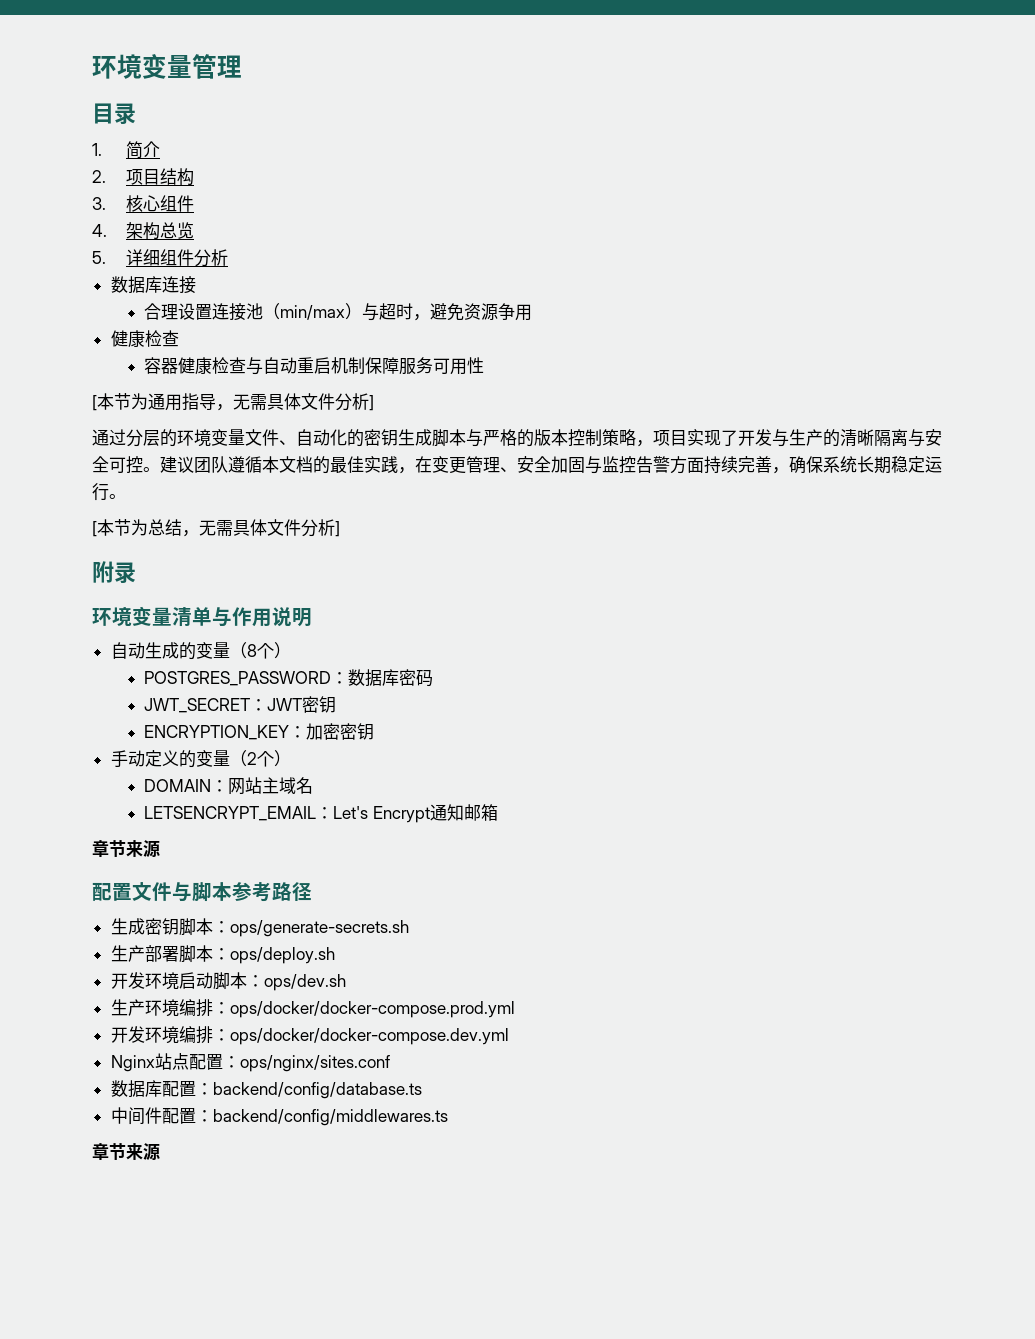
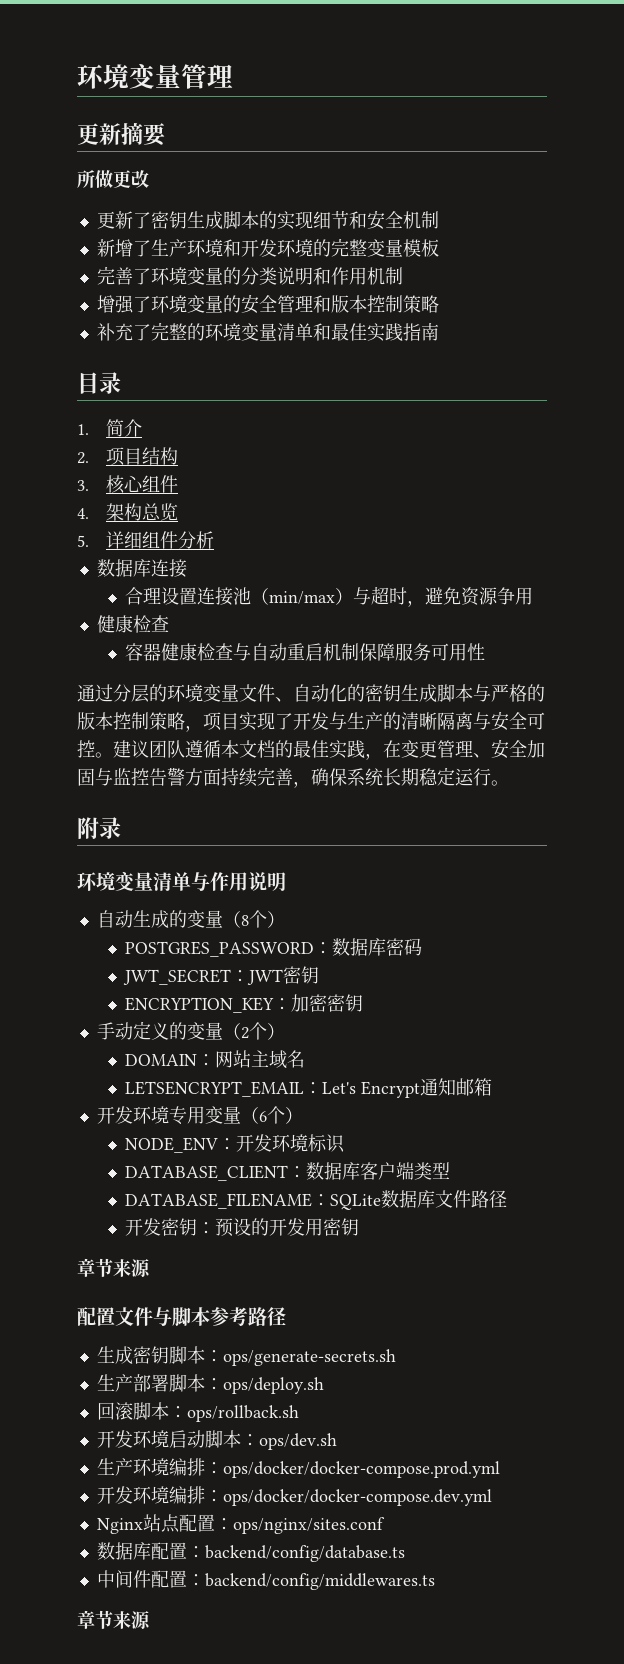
+ 更新摘要
+ 所做更改
+ 更新了密钥生成脚本的实现细节和安全机制
+ 新增了生产环境和开发环境的完整变量模板
+ 完善了环境变量的分类说明和作用机制
+ 增强了环境变量的安全管理和版本控制策略
+ 补充了完整的环境变量清单和最佳实践指南
- [本节为通用指导，无需具体文件分析]
- [本节为总结，无需具体文件分析]
+ 开发环境专用变量（6个）
+ NODE_ENV：开发环境标识
+ DATABASE_CLIENT：数据库客户端类型
+ DATABASE_FILENAME：SQLite数据库文件路径
+ 开发密钥：预设的开发用密钥
+ 回滚脚本：ops/rollback.sh

